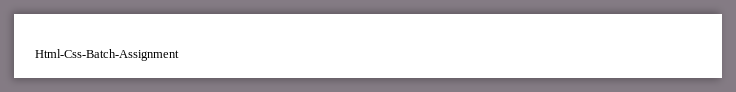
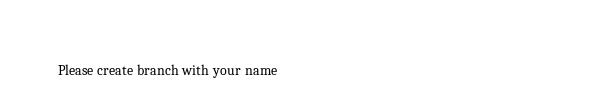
- Html-Css-Batch-Assignment
+ Please create branch with your name

